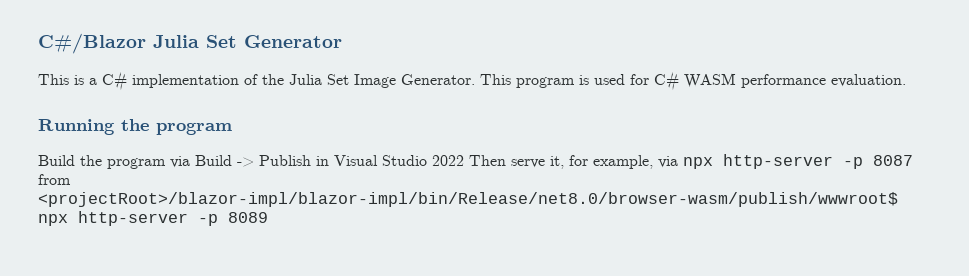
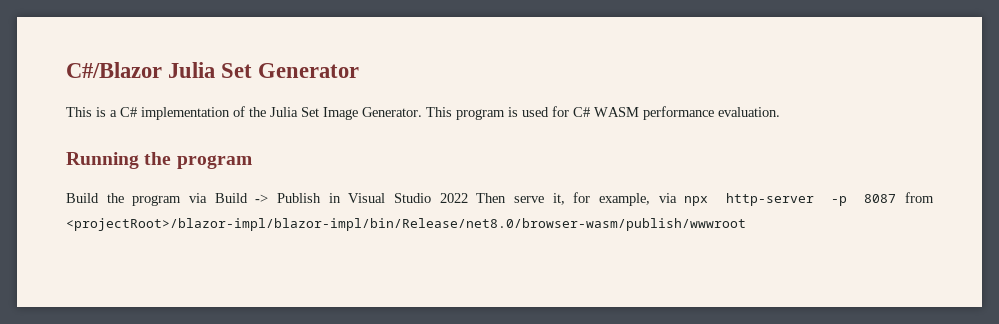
- Build the program via Build -> Publish in Visual Studio 2022 Then serve it, for example, via npx http-server -p 8087 from <projectRoot>/blazor-impl/blazor-impl/bin/Release/net8.0/browser-wasm/publish/wwwroot$ npx http-server -p 8089
+ Build the program via Build -> Publish in Visual Studio 2022 Then serve it, for example, via npx http-server -p 8087 from <projectRoot>/blazor-impl/blazor-impl/bin/Release/net8.0/browser-wasm/publish/wwwroot

